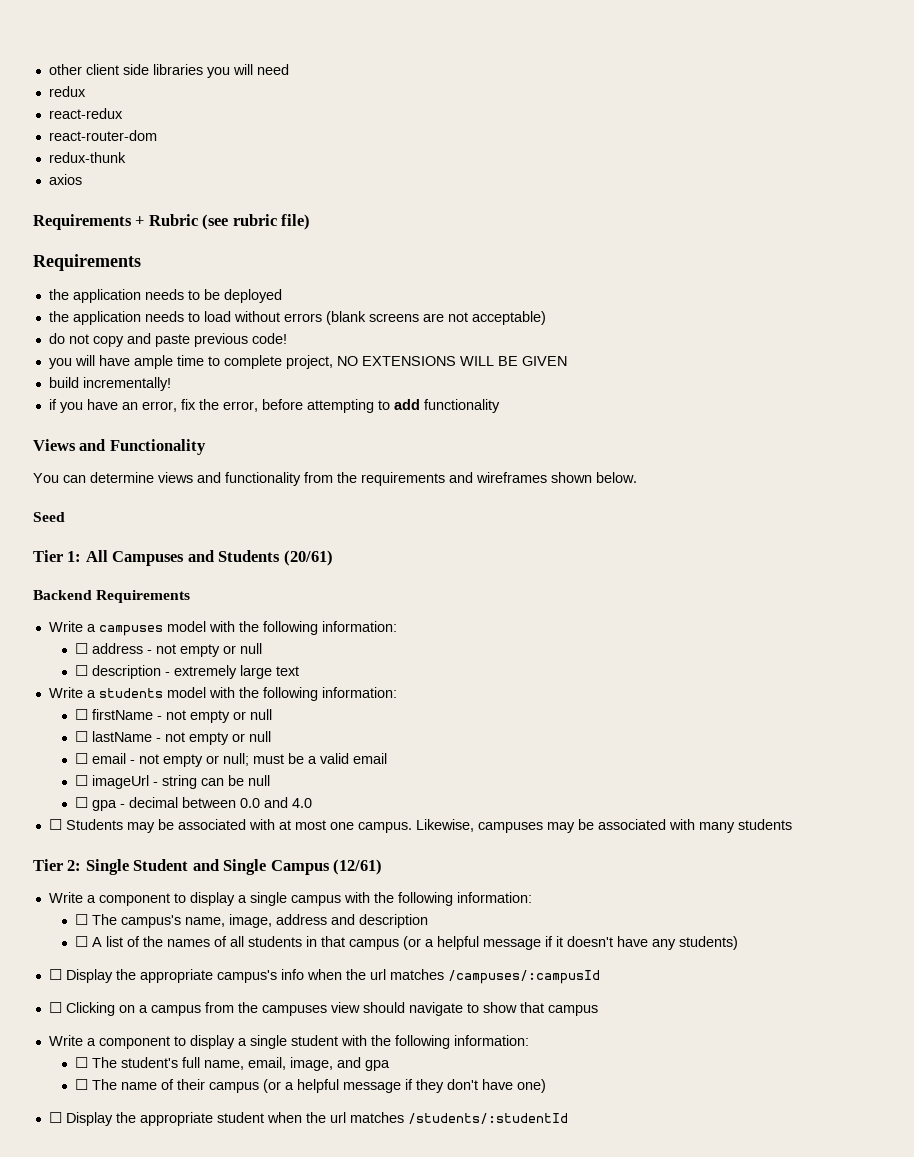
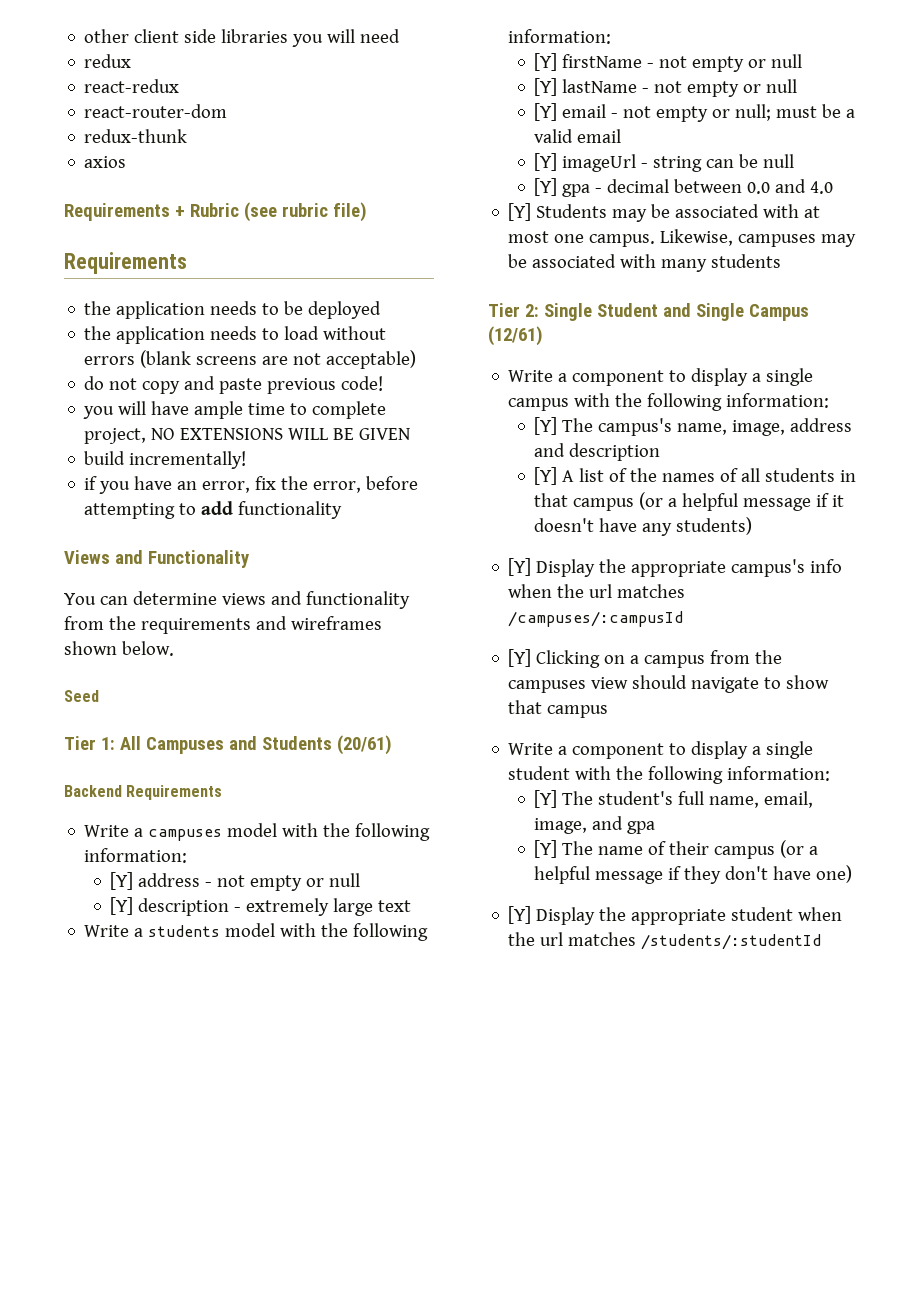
- ☐ address - not empty or null
+ [Y] address - not empty or null
- ☐ description - extremely large text
+ [Y] description - extremely large text
- ☐ firstName - not empty or null
+ [Y] firstName - not empty or null
- ☐ lastName - not empty or null
+ [Y] lastName - not empty or null
- ☐ email - not empty or null; must be a valid email
+ [Y] email - not empty or null; must be a valid email
- ☐ imageUrl - string can be null
+ [Y] imageUrl - string can be null
- ☐ gpa - decimal between 0.0 and 4.0
+ [Y] gpa - decimal between 0.0 and 4.0
- ☐ Students may be associated with at most one campus.
+ [Y] Students may be associated with at most one campus.
- ☐ The campus's name, image, address and description
+ [Y] The campus's name, image, address and description
- ☐ A list of the names of all students in that campus (or a helpful message if it doesn't have any students)
+ [Y] A list of the names of all students in that campus (or a helpful message if it doesn't have any students)
- ☐ Display the appropriate campus's info when the url matches /campuses/:campusId
+ [Y] Display the appropriate campus's info when the url matches /campuses/:campusId
- ☐ Clicking on a campus from the campuses view should navigate to show that campus
+ [Y] Clicking on a campus from the campuses view should navigate to show that campus
- ☐ The student's full name, email, image, and gpa
+ [Y] The student's full name, email, image, and gpa
- ☐ The name of their campus (or a helpful message if they don't have one)
+ [Y] The name of their campus (or a helpful message if they don't have one)
- ☐ Display the appropriate student when the url matches /students/:studentId
+ [Y] Display the appropriate student when the url matches /students/:studentId

